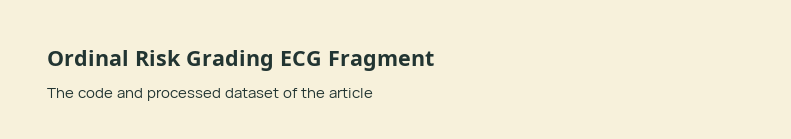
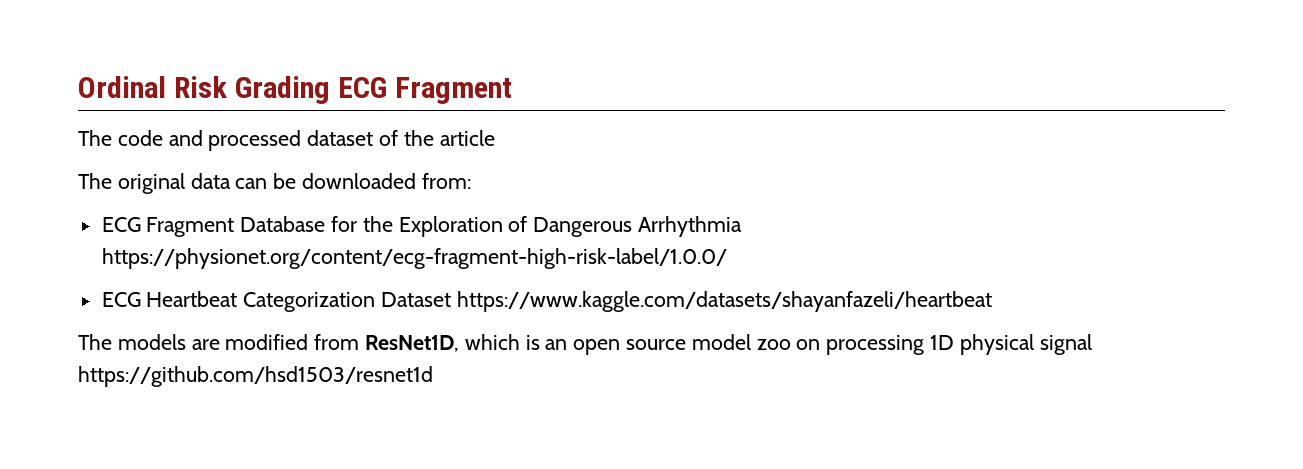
+ The original data can be downloaded from:
+ ECG Fragment Database for the Exploration of Dangerous Arrhythmia https://physionet.org/content/ecg-fragment-high-risk-label/1.0.0/
+ ECG Heartbeat Categorization Dataset https://www.kaggle.com/datasets/shayanfazeli/heartbeat
+ The models are modified from ResNet1D, which is an open source model zoo on processing 1D physical signal https://github.com/hsd1503/resnet1d

